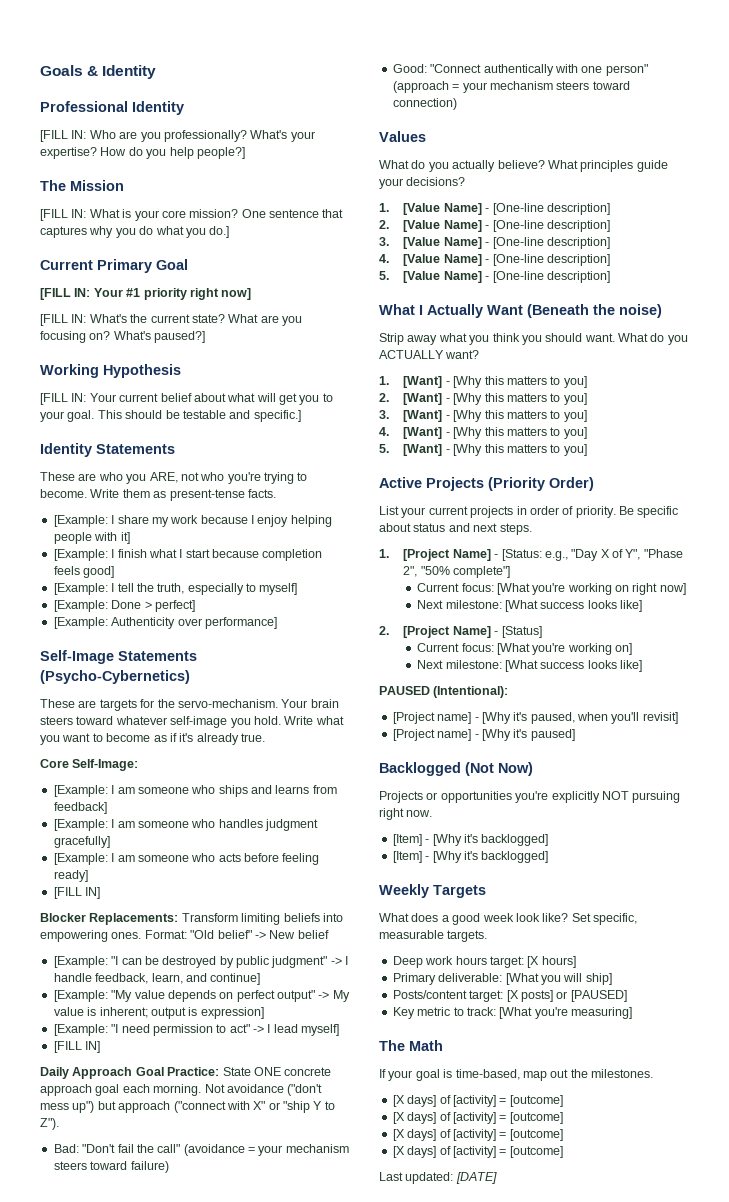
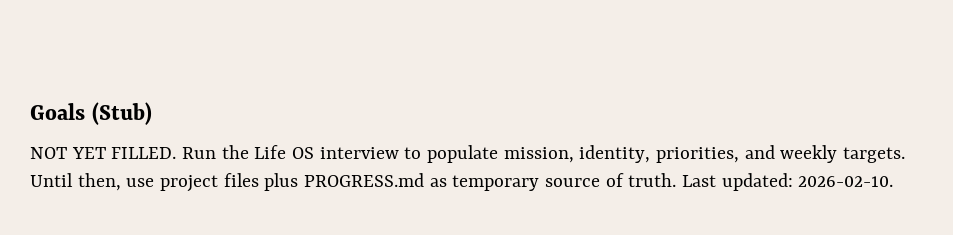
- Goals & Identity
- Professional Identity
- [FILL IN: Who are you professionally? What's your expertise? How do you help people?]
- The Mission
- [FILL IN: What is your core mission? One sentence that captures why you do what you do.]
- Current Primary Goal
- [FILL IN: Your #1 priority right now]
- [FILL IN: What's the current state? What are you focusing on? What's paused?]
- Working Hypothesis
- [FILL IN: Your current belief about what will get you to your goal. This should be testable and specific.]
- Identity Statements
- These are who you ARE, not who you're trying to become. Write them as present-tense facts.
- [Example: I share my work because I enjoy helping people with it]
- [Example: I finish what I start because completion feels good]
- [Example: I tell the truth, especially to myself]
- [Example: Done > perfect]
- [Example: Authenticity over performance]
- Self-Image Statements (Psycho-Cybernetics)
- These are targets for the servo-mechanism. Your brain steers toward whatever self-image you hold. Write what you want to become as if it's already true.
- Core Self-Image:
- [Example: I am someone who ships and learns from feedback]
- [Example: I am someone who handles judgment gracefully]
- [Example: I am someone who acts before feeling ready]
- [FILL IN]
- Blocker Replacements: Transform limiting beliefs into empowering ones. Format: "Old belief" -> New belief
- [Example: "I can be destroyed by public judgment" -> I handle feedback, learn, and continue]
- [Example: "My value depends on perfect output" -> My value is inherent; output is expression]
- [Example: "I need permission to act" -> I lead myself]
- [FILL IN]
- Daily Approach Goal Practice: State ONE concrete approach goal each morning. Not avoidance ("don't mess up") but approach ("connect with X" or "ship Y to Z").
- Bad: "Don't fail the call" (avoidance = your mechanism steers toward failure)
- Good: "Connect authentically with one person" (approach = your mechanism steers toward connection)
- Values
- What do you actually believe? What principles guide your decisions?
- 1. [Value Name] - [One-line description]
- 2. [Value Name] - [One-line description]
- 3. [Value Name] - [One-line description]
- 4. [Value Name] - [One-line description]
- 5. [Value Name] - [One-line description]
- What I Actually Want (Beneath the noise)
- Strip away what you think you should want. What do you ACTUALLY want?
- 1. [Want] - [Why this matters to you]
- 2. [Want] - [Why this matters to you]
- 3. [Want] - [Why this matters to you]
- 4. [Want] - [Why this matters to you]
- 5. [Want] - [Why this matters to you]
- Active Projects (Priority Order)
- List your current projects in order of priority. Be specific about status and next steps.
- 1. [Project Name] - [Status: e.g., "Day X of Y", "Phase 2", "50% complete"]
- Current focus: [What you're working on right now]
- Next milestone: [What success looks like]
- 2. [Project Name] - [Status]
- Current focus: [What you're working on]
- Next milestone: [What success looks like]
- PAUSED (Intentional):
- [Project name] - [Why it's paused, when you'll revisit]
- [Project name] - [Why it's paused]
- Backlogged (Not Now)
- Projects or opportunities you're explicitly NOT pursuing right now.
- [Item] - [Why it's backlogged]
- [Item] - [Why it's backlogged]
- Weekly Targets
- What does a good week look like? Set specific, measurable targets.
- Deep work hours target: [X hours]
- Primary deliverable: [What you will ship]
- Posts/content target: [X posts] or [PAUSED]
- Key metric to track: [What you're measuring]
- The Math
- If your goal is time-based, map out the milestones.
- [X days] of [activity] = [outcome]
- [X days] of [activity] = [outcome]
- [X days] of [activity] = [outcome]
- [X days] of [activity] = [outcome]
- Last updated: [DATE]
+ Goals (Stub)
+ NOT YET FILLED. Run the Life OS interview to populate mission, identity, priorities, and weekly targets. Until then, use project files plus PROGRESS.md as temporary source of truth. Last updated: 2026-02-10.

